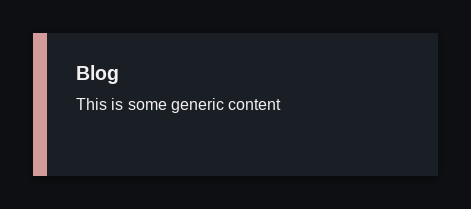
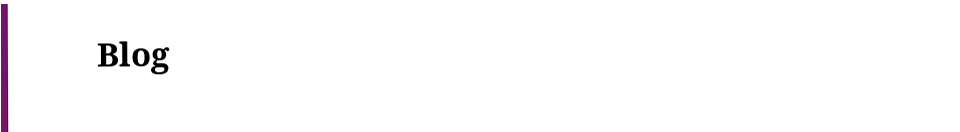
- This is some generic content

